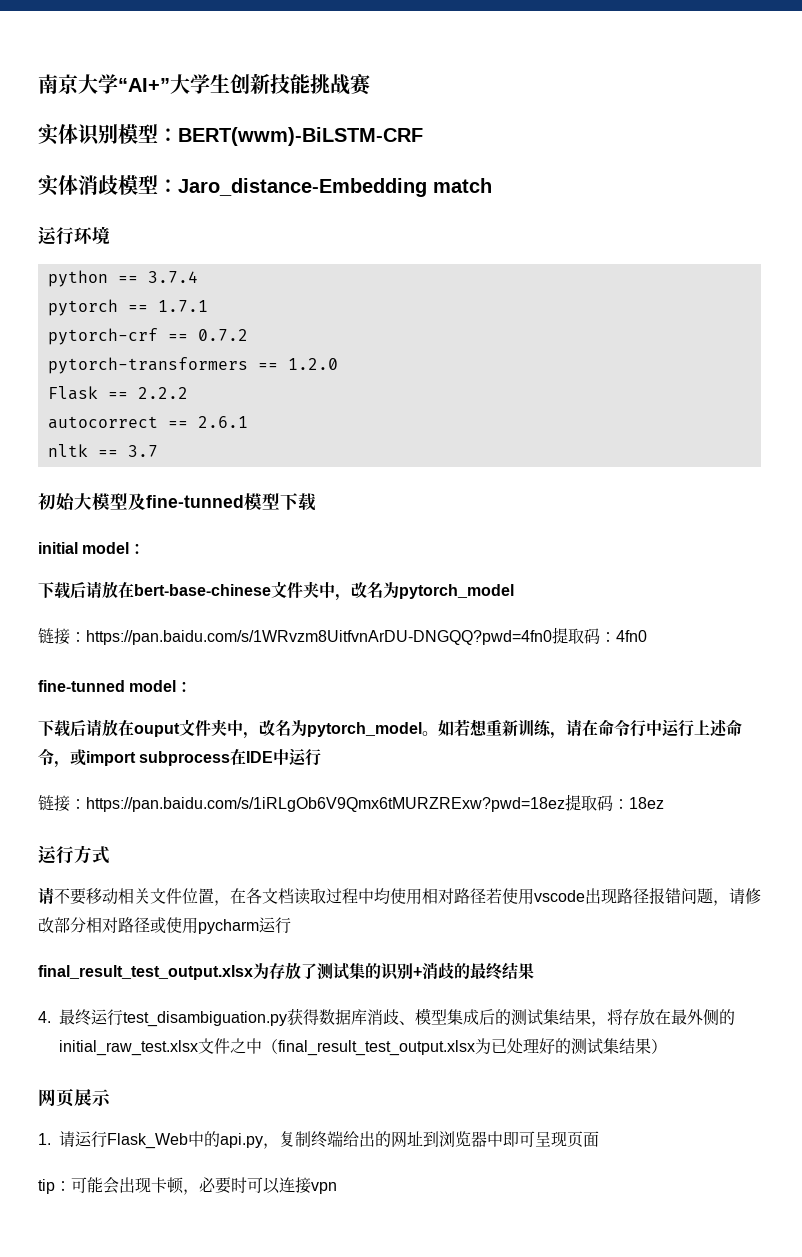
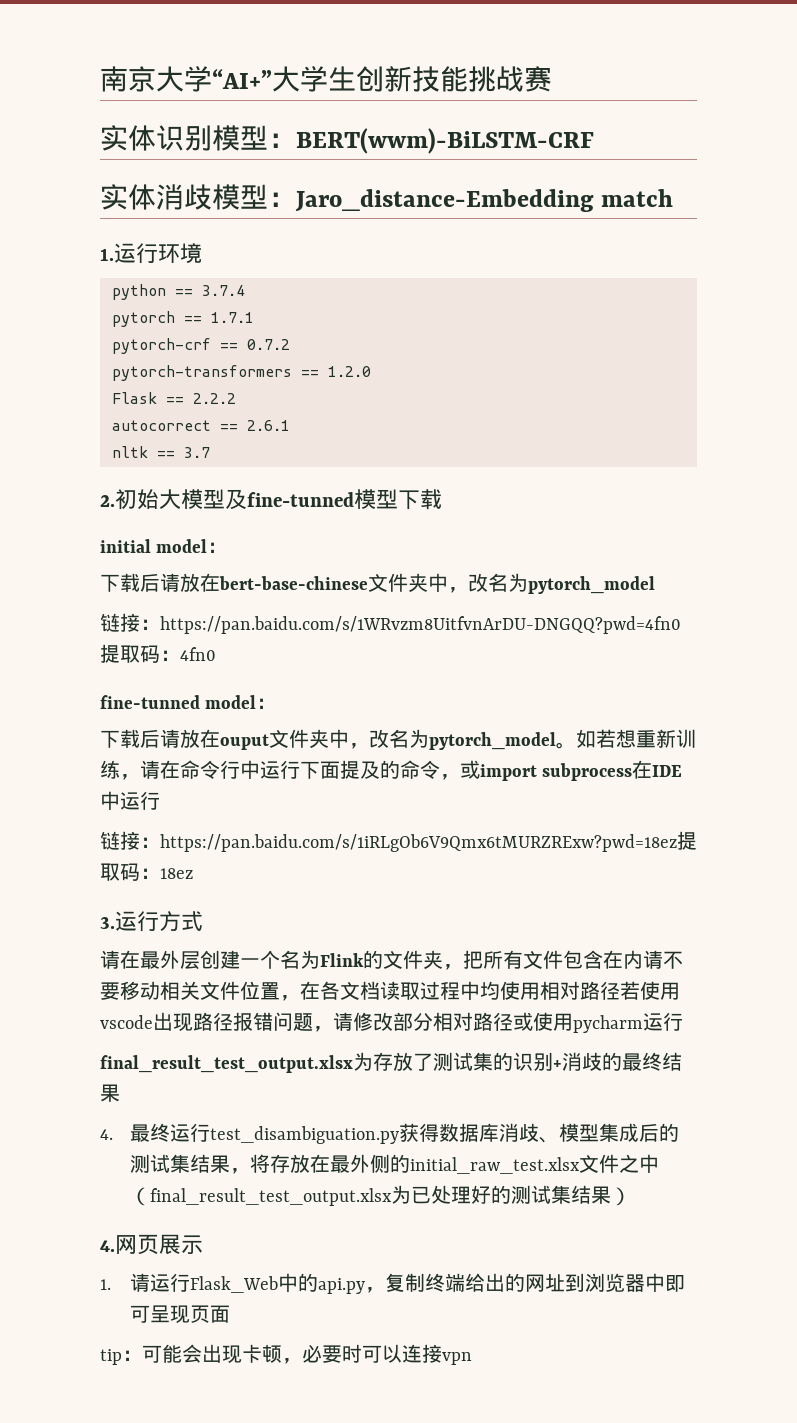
- 运行环境
+ 1.运行环境
- 初始大模型及fine-tunned模型下载
+ 2.初始大模型及fine-tunned模型下载
- 如若想重新训练，请在命令行中运行上述命令，或import subprocess在IDE中运行
+ 如若想重新训练，请在命令行中运行下面提及的命令，或import subprocess在IDE中运行
- 运行方式
+ 3.运行方式
- 请不要移动相关文件位置，在各文档读取过程中均使用相对路径若使用vscode出现路径报错问题，请修改部分相对路径或使用pycharm运行
+ 请在最外层创建一个名为Flink的文件夹，把所有文件包含在内请不要移动相关文件位置，在各文档读取过程中均使用相对路径若使用vscode出现路径报错问题，请修改部分相对路径或使用pycharm运行
- 网页展示
+ 4.网页展示

